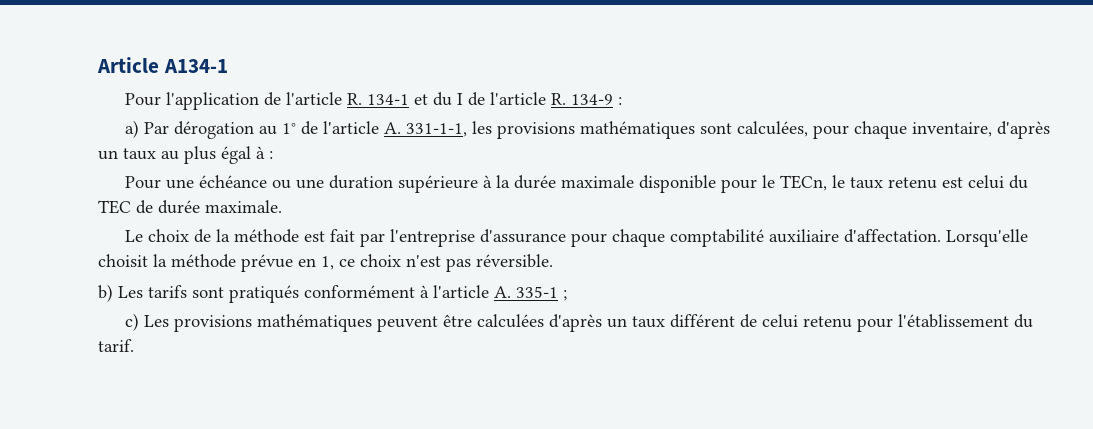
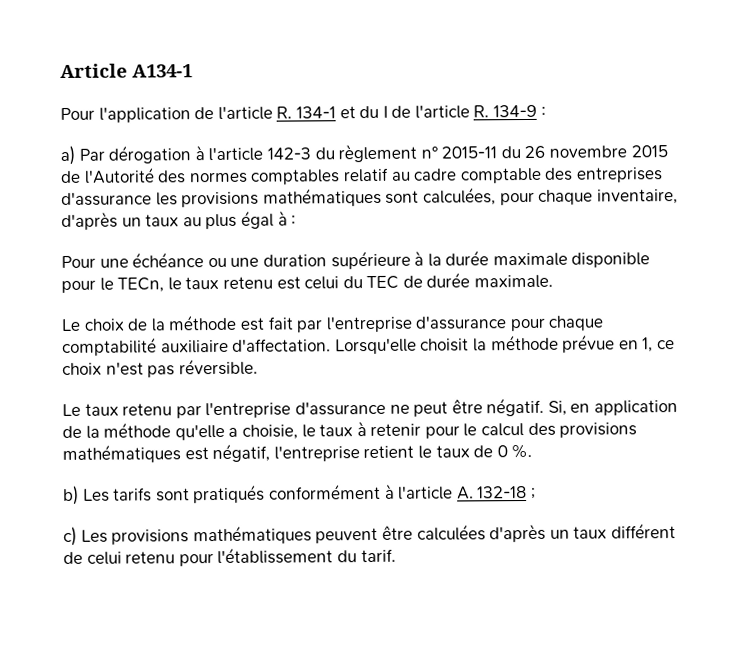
- a) Par dérogation au 1° de l'article A. 331-1-1, les provisions mathématiques sont calculées, pour chaque inventaire, d'après un taux au plus égal à :
+ a) Par dérogation à l'article 142-3 du règlement n° 2015-11 du 26 novembre 2015 de l'Autorité des normes comptables relatif au cadre comptable des entreprises d'assurance les provisions mathématiques sont calculées, pour chaque inventaire, d'après un taux au plus égal à :
+ Le taux retenu par l'entreprise d'assurance ne peut être négatif. Si, en application de la méthode qu'elle a choisie, le taux à retenir pour le calcul des provisions mathématiques est négatif, l'entreprise retient le taux de 0 %.
- b) Les tarifs sont pratiqués conformément à l'article A. 335-1 ;
+ b) Les tarifs sont pratiqués conformément à l'article A. 132-18 ;

